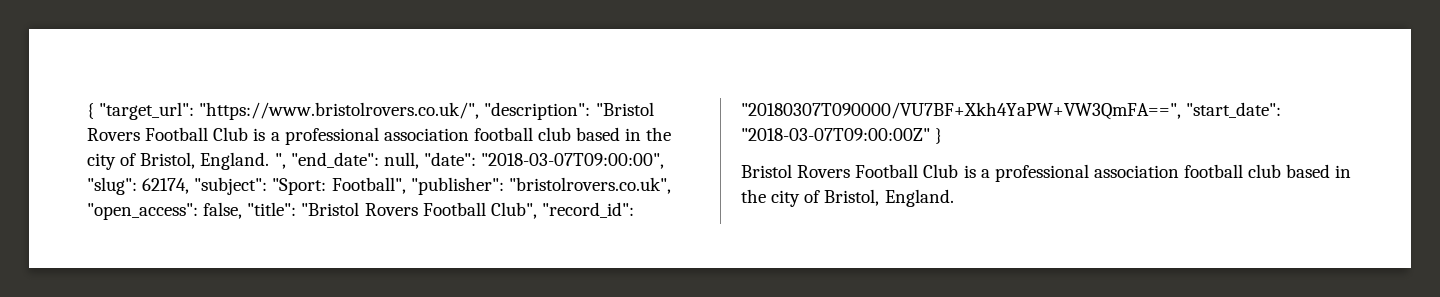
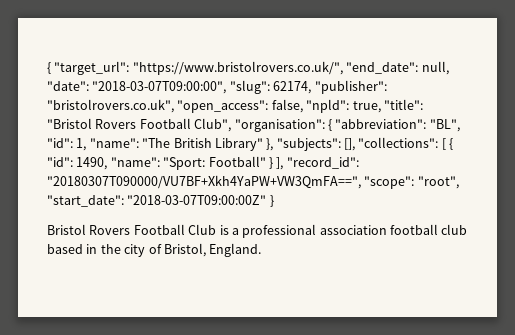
- { "target_url": "https://www.bristolrovers.co.uk/", "description": "Bristol Rovers Football Club is a professional association football club based in the city of Bristol, England. ", "end_date": null, "date": "2018-03-07T09:00:00", "slug": 62174, "subject": "Sport: Football", "publisher": "bristolrovers.co.uk", "open_access": false, "title": "Bristol Rovers Football Club", "record_id": "20180307T090000/VU7BF+Xkh4YaPW+VW3QmFA==", "start_date": "2018-03-07T09:00:00Z" }
+ { "target_url": "https://www.bristolrovers.co.uk/", "end_date": null, "date": "2018-03-07T09:00:00", "slug": 62174, "publisher": "bristolrovers.co.uk", "open_access": false, "npld": true, "title": "Bristol Rovers Football Club", "organisation": { "abbreviation": "BL", "id": 1, "name": "The British Library" }, "subjects": [], "collections": [ { "id": 1490, "name": "Sport: Football" } ], "record_id": "20180307T090000/VU7BF+Xkh4YaPW+VW3QmFA==", "scope": "root", "start_date": "2018-03-07T09:00:00Z" }

